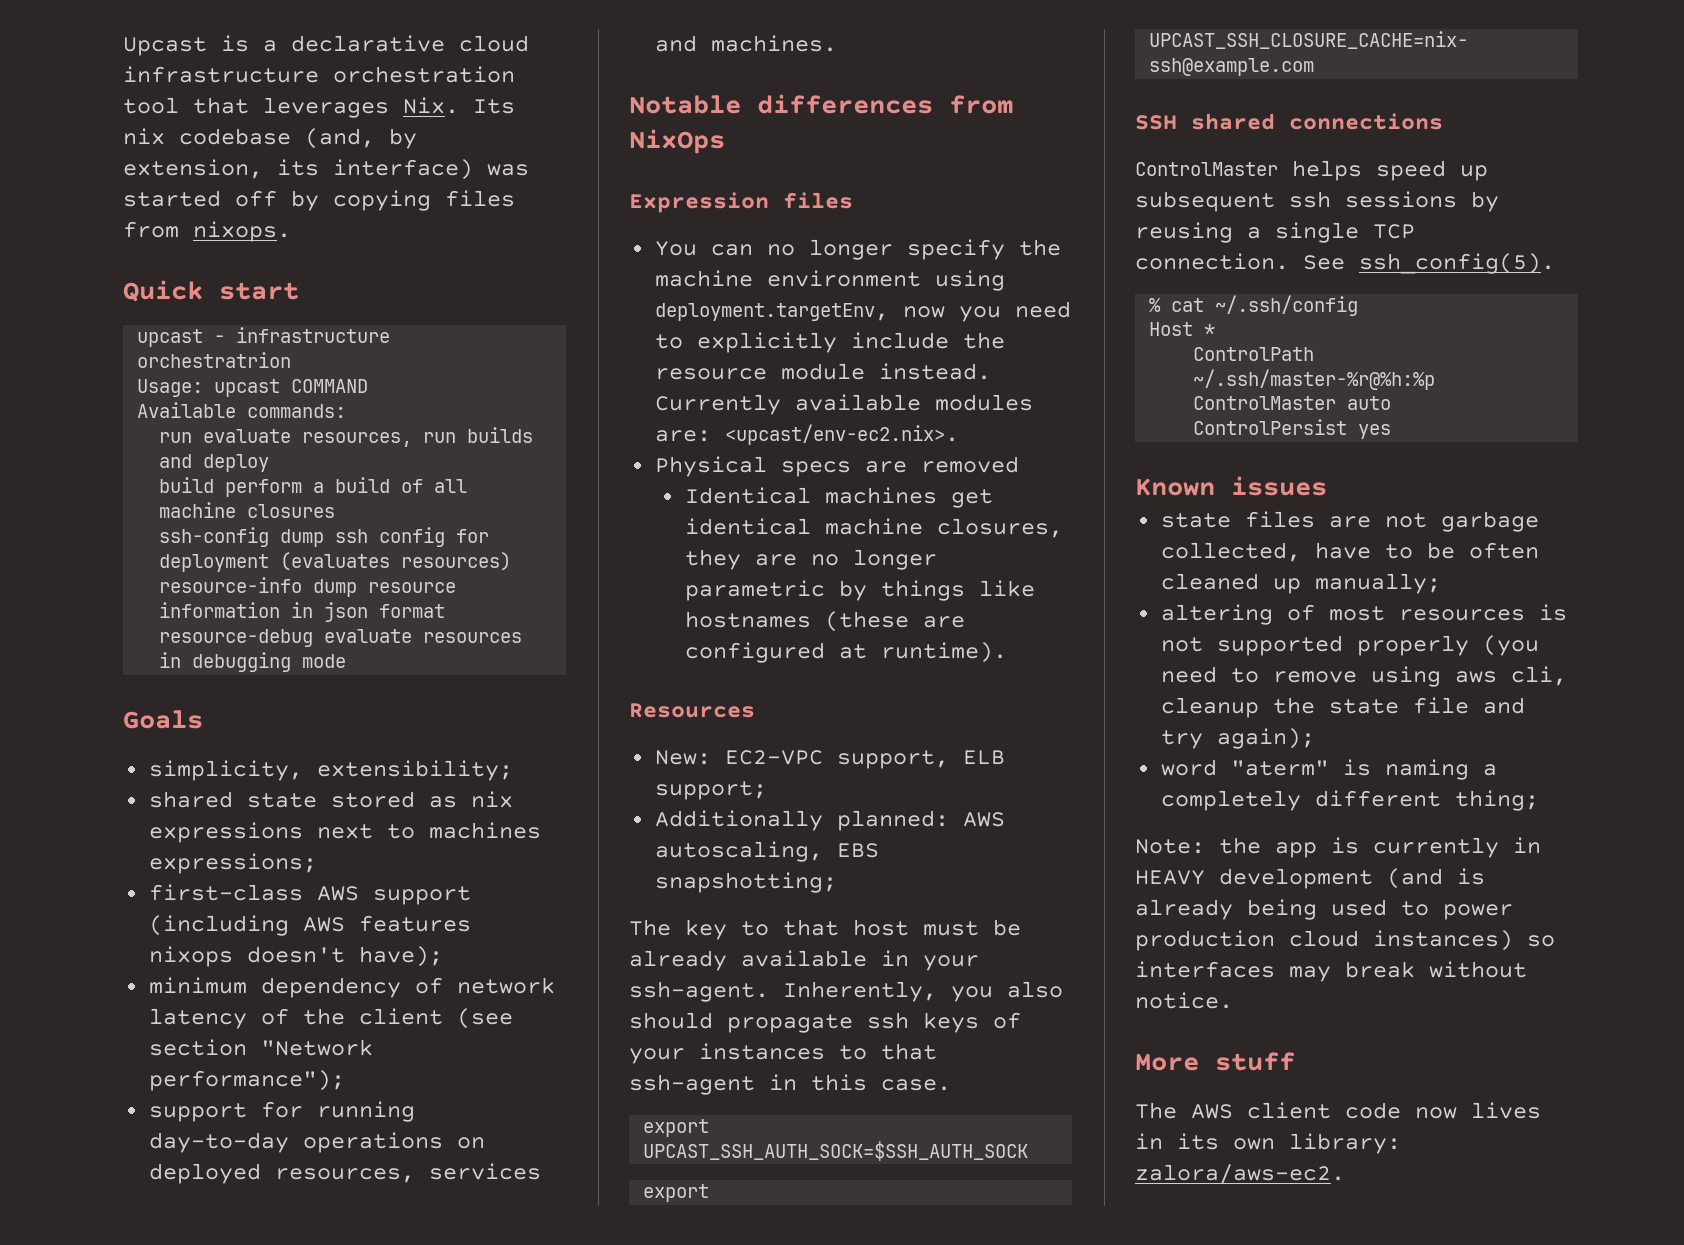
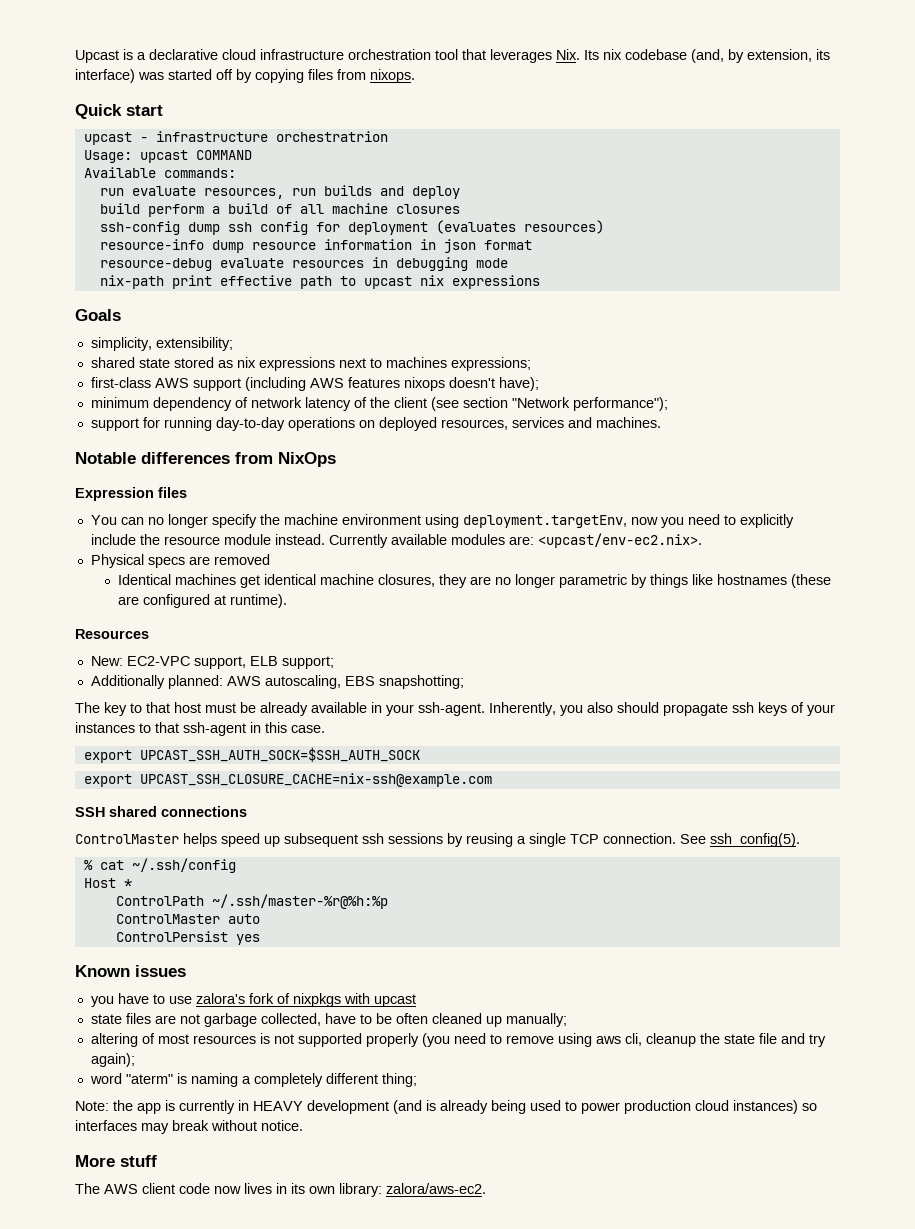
+ nix-path print effective path to upcast nix expressions
+ you have to use zalora's fork of nixpkgs with upcast

